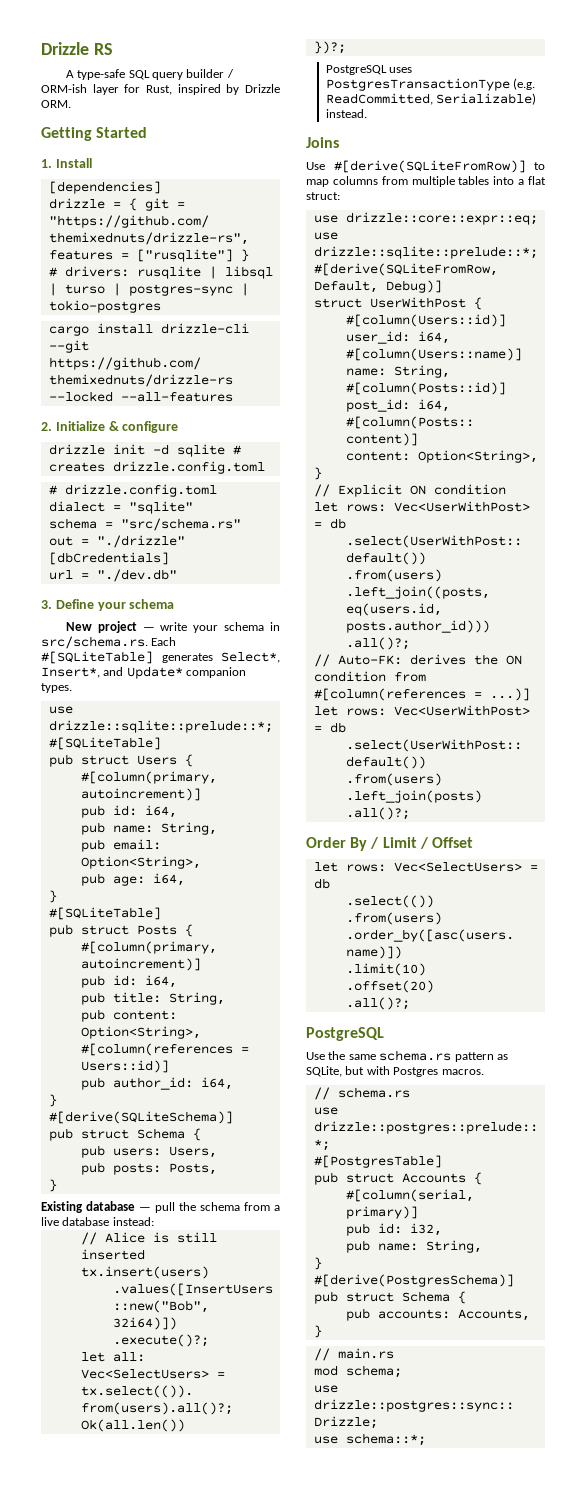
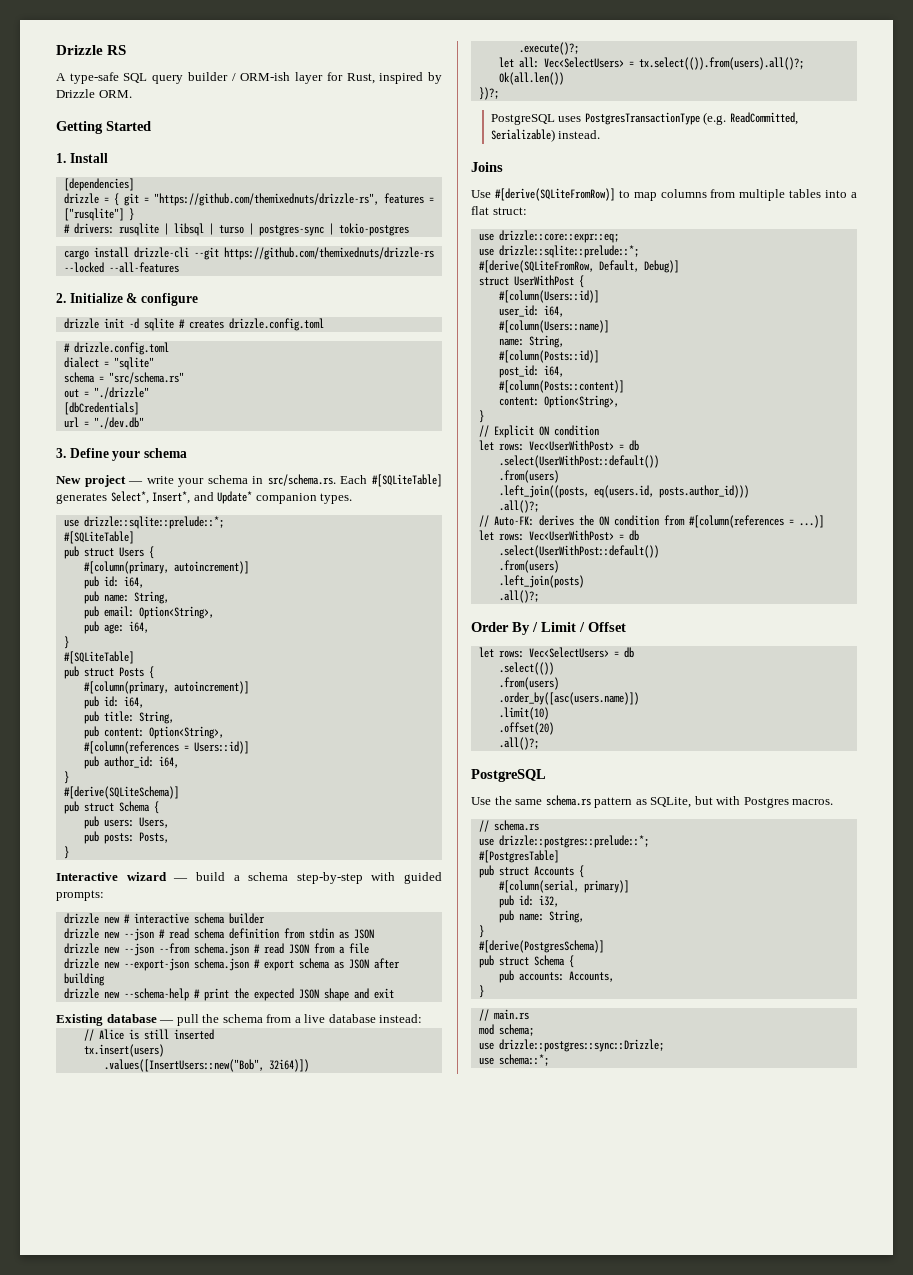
+ Interactive wizard — build a schema step-by-step with guided prompts:
+ drizzle new # interactive schema builder
+ drizzle new --json # read schema definition from stdin as JSON
+ drizzle new --json --from schema.json # read JSON from a file
+ drizzle new --export-json schema.json # export schema as JSON after building
+ drizzle new --schema-help # print the expected JSON shape and exit

